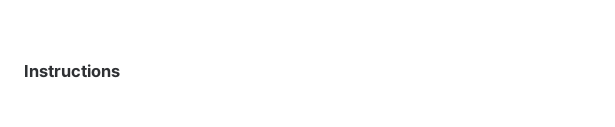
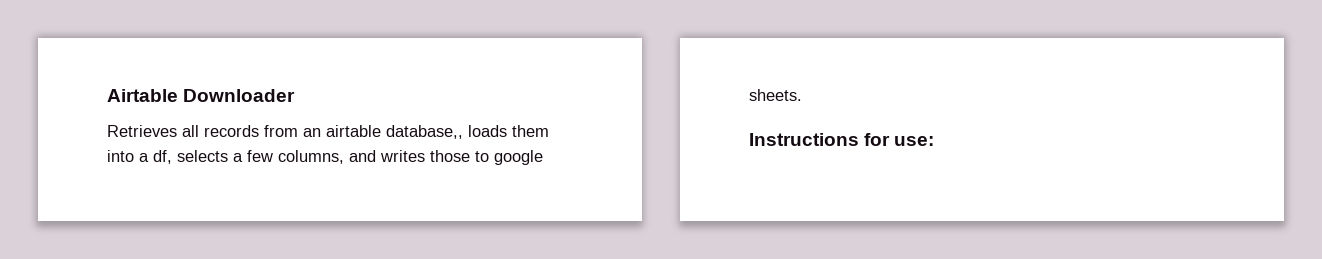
- Instructions
+ Airtable Downloader
+ Retrieves all records from an airtable database,, loads them into a df, selects a few columns, and writes those to google sheets.
+ Instructions for use:

